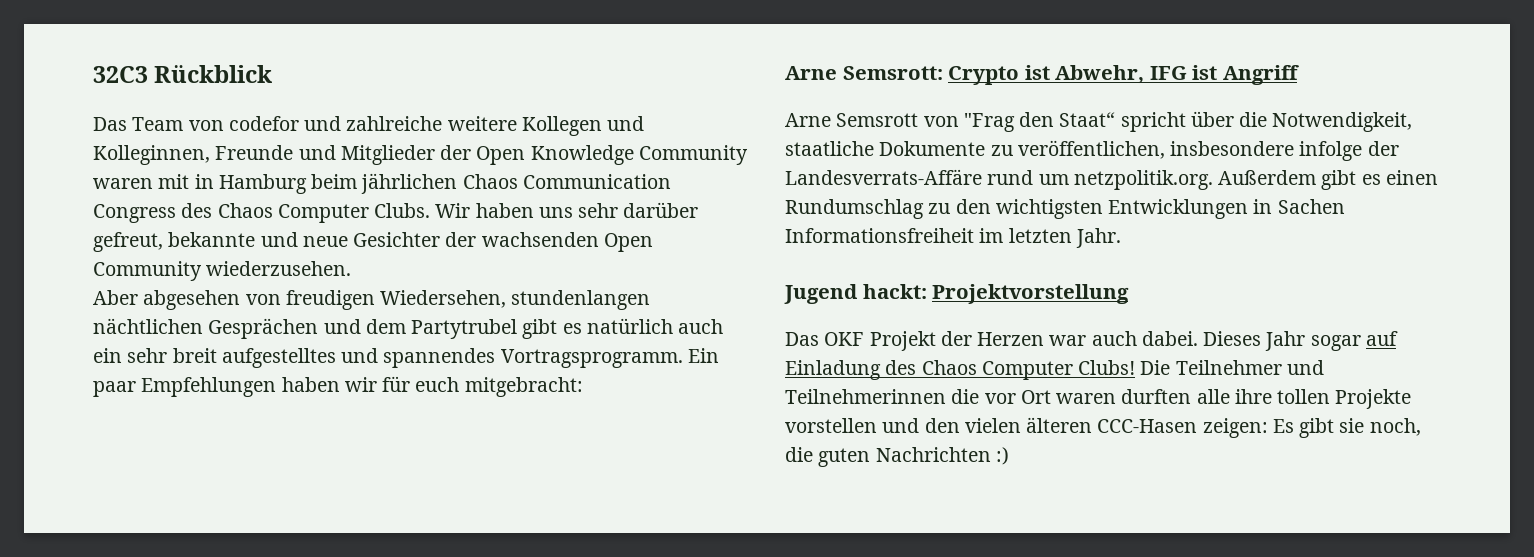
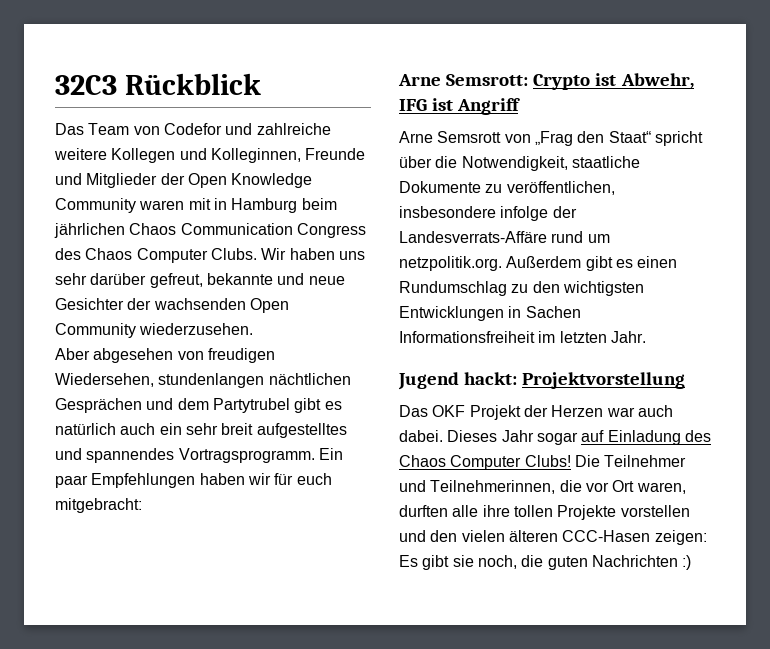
- Das Team von codefor und zahlreiche weitere Kollegen und Kolleginnen, Freunde und Mitglieder der Open Knowledge Community waren mit in Hamburg beim jährlichen Chaos Communication Congress des Chaos Computer Clubs.
+ Das Team von Codefor und zahlreiche weitere Kollegen und Kolleginnen, Freunde und Mitglieder der Open Knowledge Community waren mit in Hamburg beim jährlichen Chaos Communication Congress des Chaos Computer Clubs.
- Arne Semsrott von "Frag den Staat“ spricht über die Notwendigkeit, staatliche Dokumente zu veröffentlichen, insbesondere infolge der Landesverrats-Affäre rund um netzpolitik.org. Außerdem gibt es einen Rundumschlag zu den wichtigsten Entwicklungen in Sachen Informationsfreiheit im letzten Jahr.
+ Arne Semsrott von „Frag den Staat“ spricht über die Notwendigkeit, staatliche Dokumente zu veröffentlichen, insbesondere infolge der Landesverrats-Affäre rund um netzpolitik.org. Außerdem gibt es einen Rundumschlag zu den wichtigsten Entwicklungen in Sachen Informationsfreiheit im letzten Jahr.
- Die Teilnehmer und Teilnehmerinnen die vor Ort waren durften alle ihre tollen Projekte vorstellen und den vielen älteren CCC-Hasen zeigen: Es gibt sie noch, die guten Nachrichten :)
+ Die Teilnehmer und Teilnehmerinnen, die vor Ort waren, durften alle ihre tollen Projekte vorstellen und den vielen älteren CCC-Hasen zeigen: Es gibt sie noch, die guten Nachrichten :)

